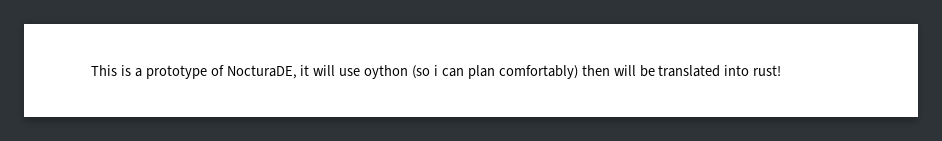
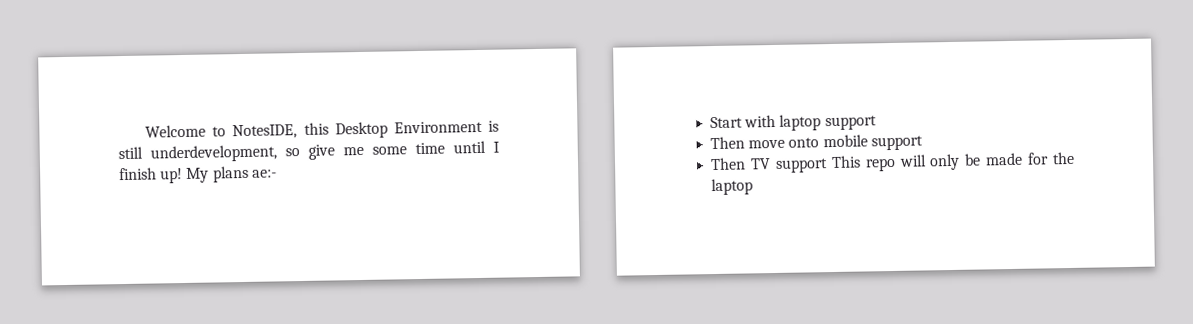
- This is a prototype of NocturaDE, it will use oython (so i can plan comfortably) then will be translated into rust!
+ Welcome to NotesIDE, this Desktop Environment is still underdevelopment, so give me some time until I finish up! My plans ae:-
+ Start with laptop support
+ Then move onto mobile support
+ Then TV support This repo will only be made for the laptop

